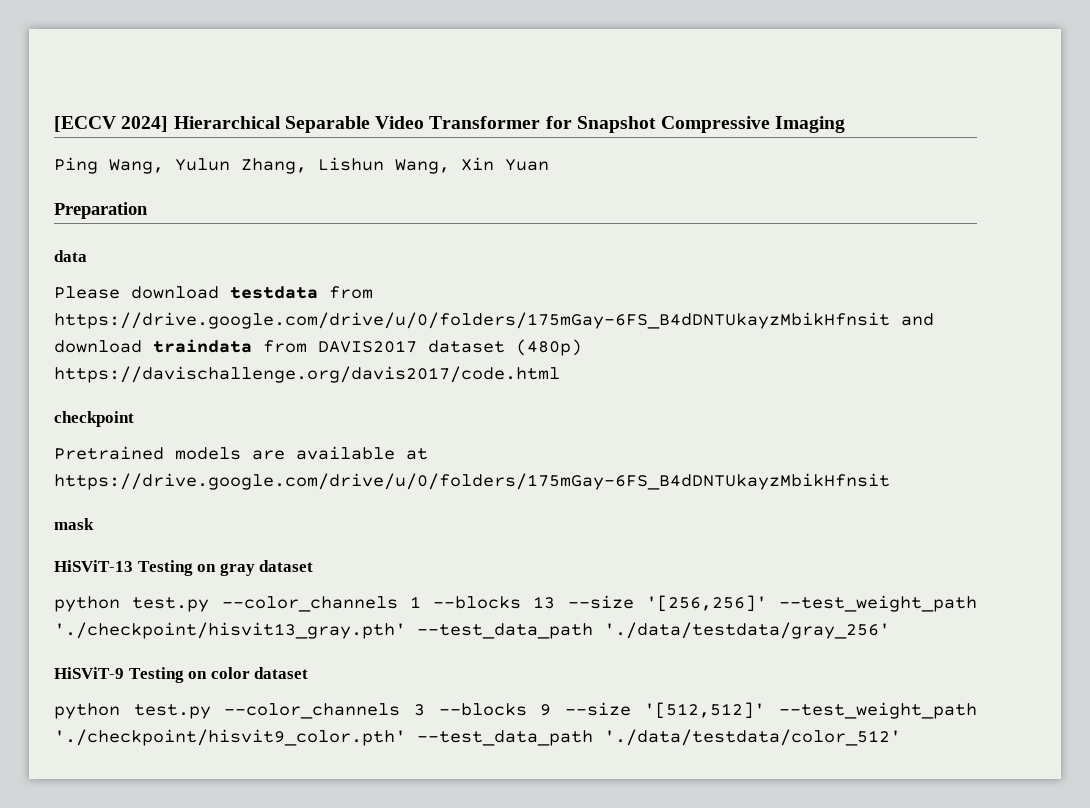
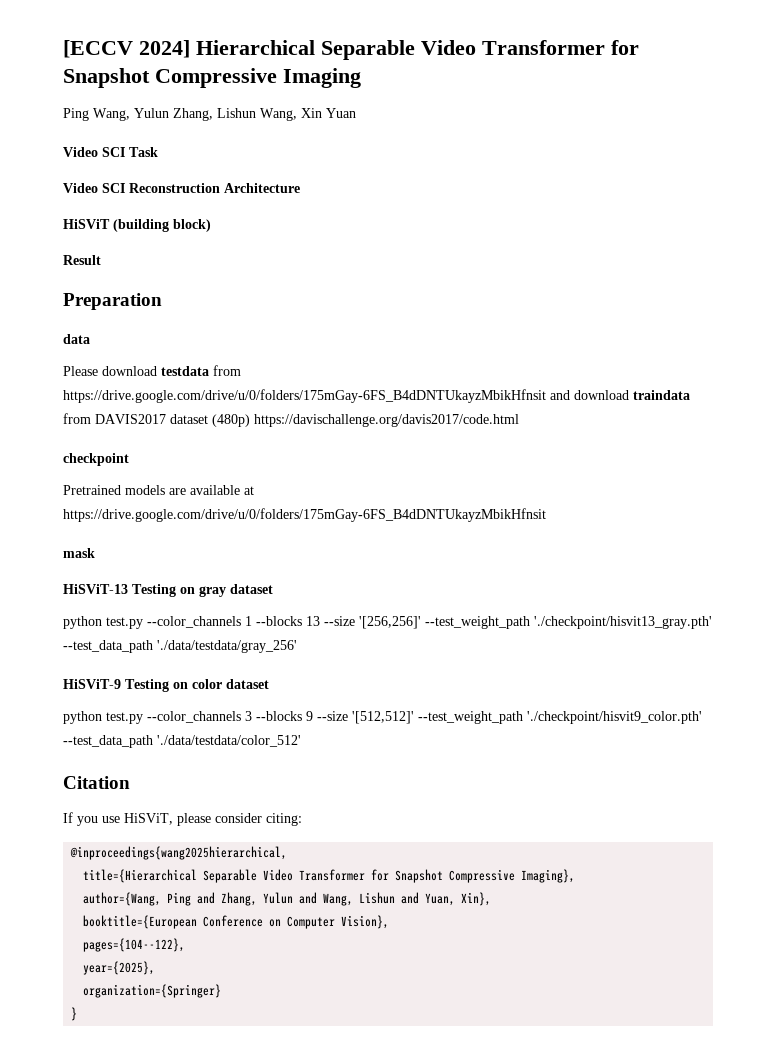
+ Video SCI Task
+ Video SCI Reconstruction Architecture
+ HiSViT (building block)
+ Result
+ Citation
+ If you use HiSViT, please consider citing:
+ @inproceedings{wang2025hierarchical,
+ title={Hierarchical Separable Video Transformer for Snapshot Compressive Imaging},
+ author={Wang, Ping and Zhang, Yulun and Wang, Lishun and Yuan, Xin},
+ booktitle={European Conference on Computer Vision},
+ pages={104--122},
+ year={2025},
+ organization={Springer}
+ }

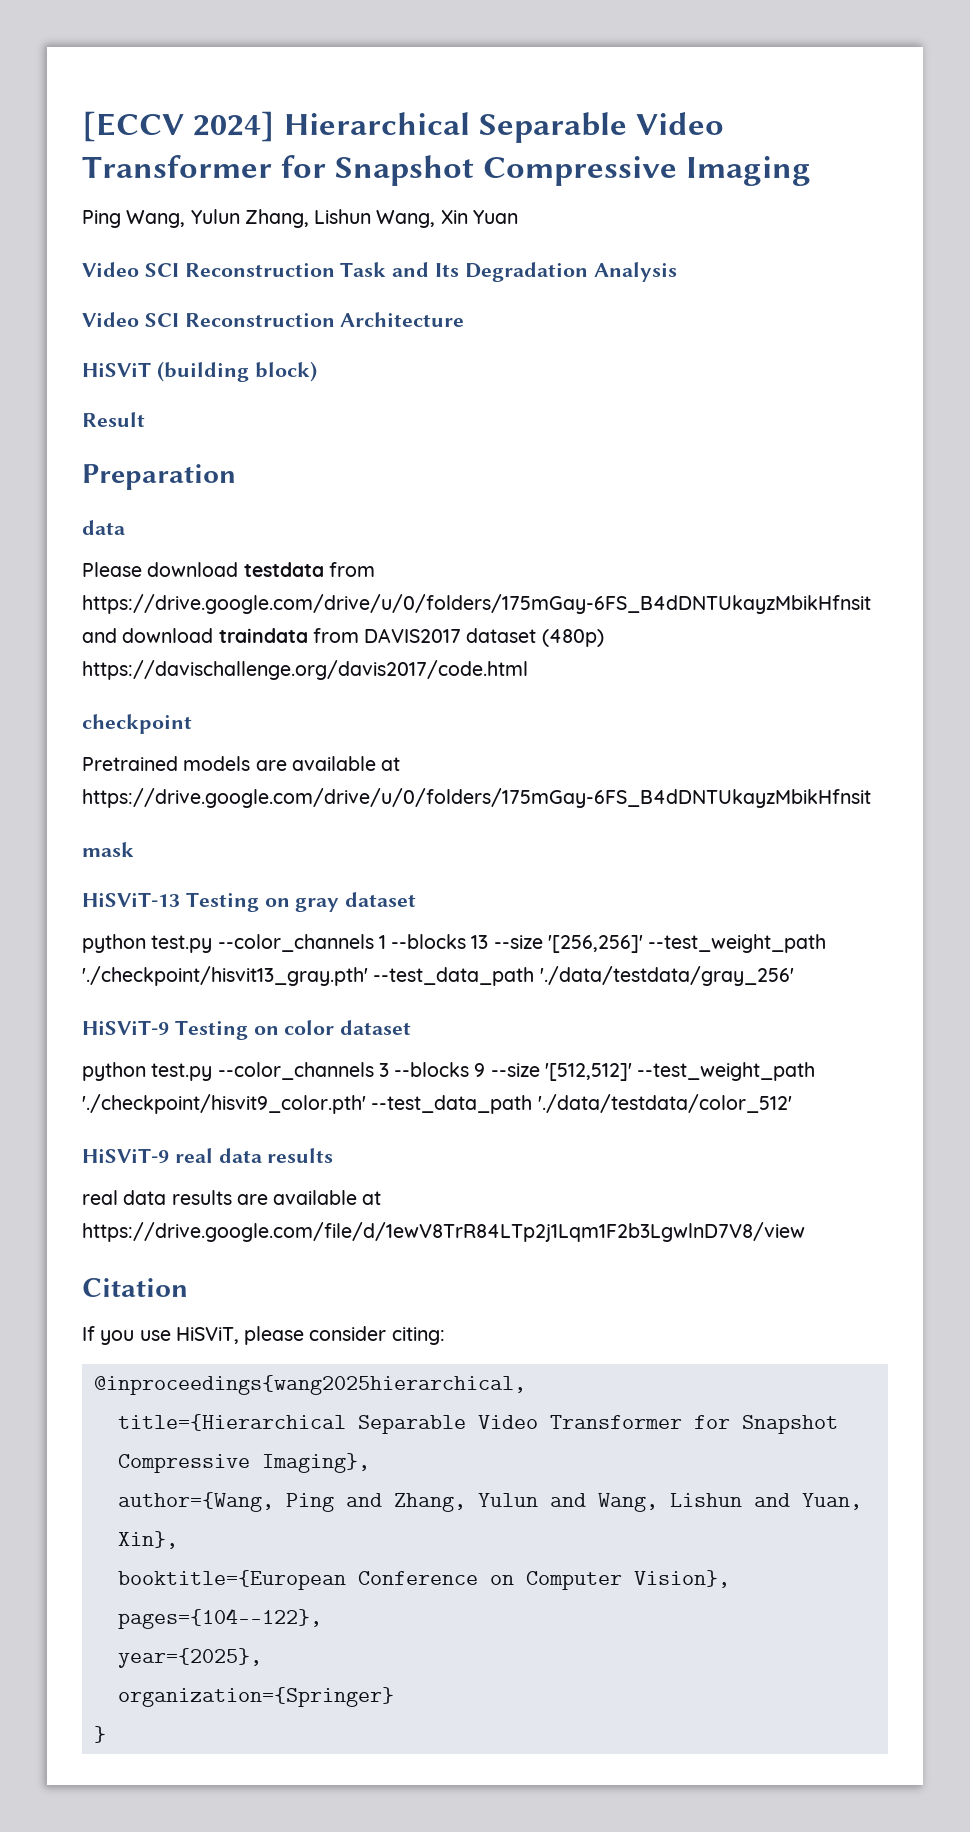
- Video SCI Task
+ Video SCI Reconstruction Task and Its Degradation Analysis
+ HiSViT-9 real data results
+ real data results are available at https://drive.google.com/file/d/1ewV8TrR84LTp2j1Lqm1F2b3LgwlnD7V8/view

